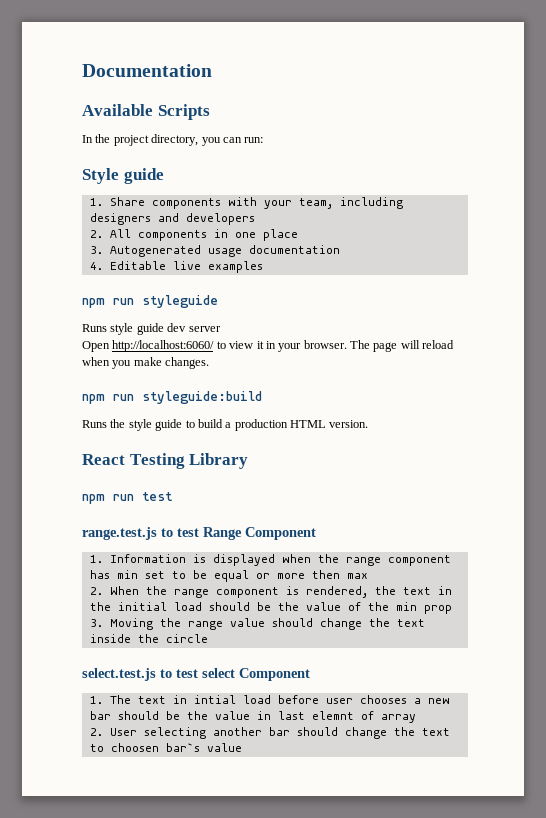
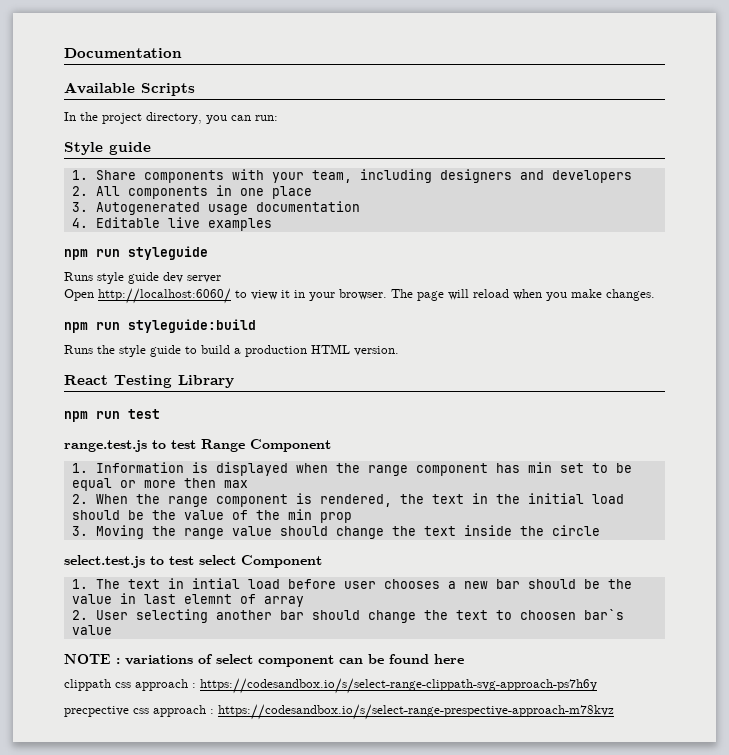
+ NOTE : variations of select component can be found here
+ clippath css approach : https://codesandbox.io/s/select-range-clippath-svg-approach-ps7h6y
+ precpective css approach : https://codesandbox.io/s/select-range-prespective-approach-m78kvz

